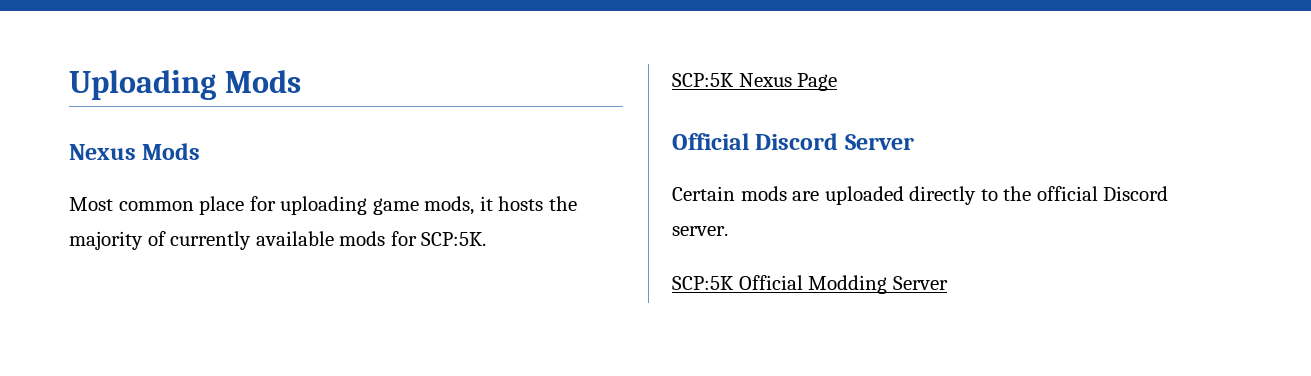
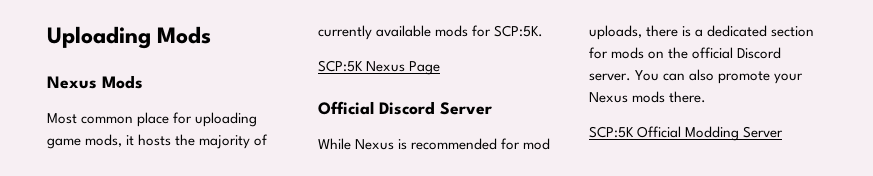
- Certain mods are uploaded directly to the official Discord server.
+ While Nexus is recommended for mod uploads, there is a dedicated section for mods on the official Discord server. You can also promote your Nexus mods there.

